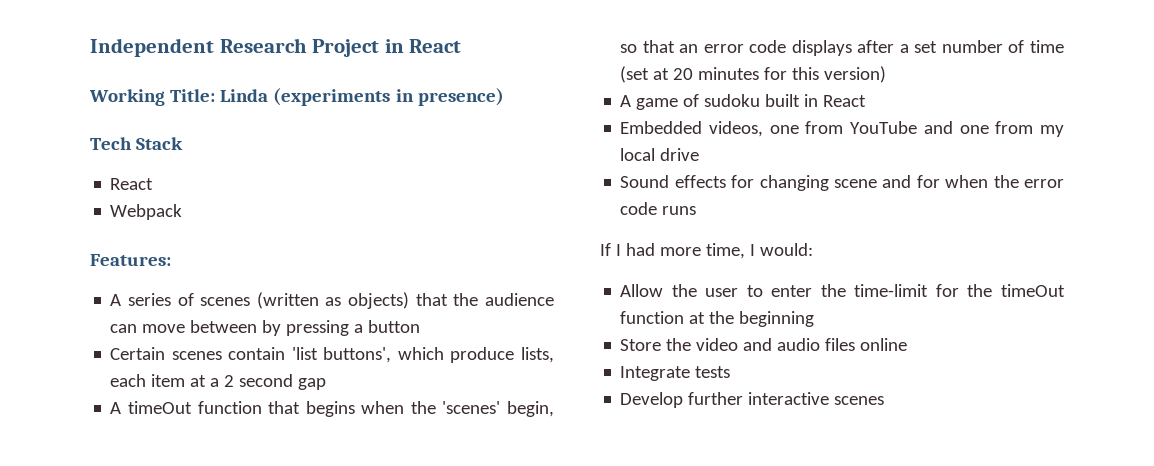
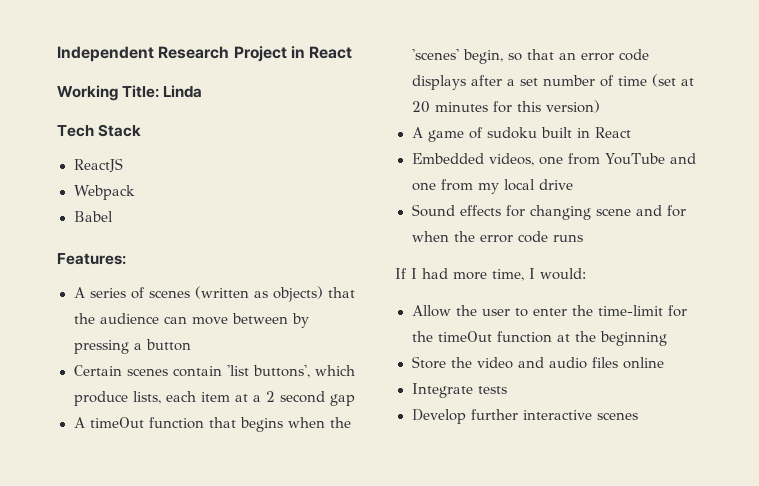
- Working Title: Linda (experiments in presence)
+ Working Title: Linda
  Tech Stack
- React
+ ReactJS
+ Babel

